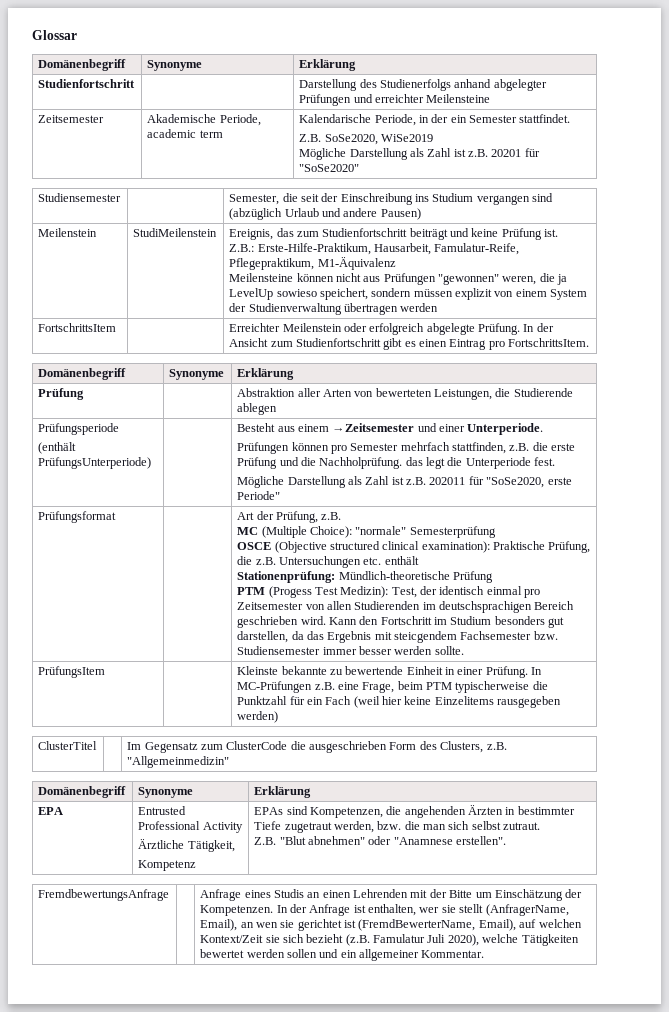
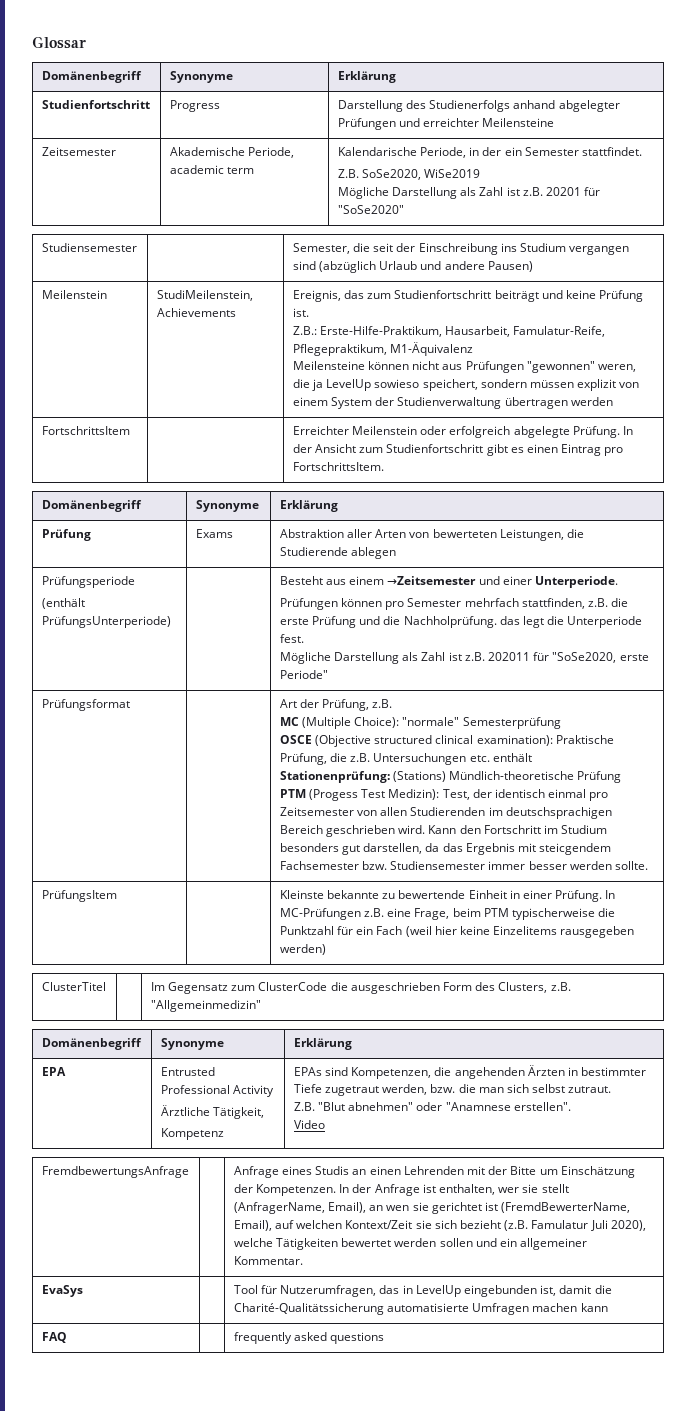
- Studienfortschritt | | Darstellung des Studienerfolgs anhand abgelegter Prüfungen und erreichter Meilensteine
+ Studienfortschritt | Progress | Darstellung des Studienerfolgs anhand abgelegter Prüfungen und erreichter Meilensteine
- Meilenstein | StudiMeilenstein | Ereignis, das zum Studienfortschritt beiträgt und keine Prüfung ist.
+ Meilenstein | StudiMeilenstein, Achievements | Ereignis, das zum Studienfortschritt beiträgt und keine Prüfung ist.
- Prüfung | | Abstraktion aller Arten von bewerteten Leistungen, die Studierende ablegen
+ Prüfung | Exams | Abstraktion aller Arten von bewerteten Leistungen, die Studierende ablegen
- Stationenprüfung: Mündlich-theoretische Prüfung
+ Stationenprüfung: (Stations) Mündlich-theoretische Prüfung
  EPA | Entrusted Professional Activity
  Ärztliche Tätigkeit,
  Kompetenz | EPAs sind Kompetenzen, die angehenden Ärzten in bestimmter Tiefe zugetraut werden, bzw. die man sich selbst zutraut.
  Z.B. "Blut abnehmen" oder "Anamnese erstellen".
+ Video
+ EvaSys | | Tool für Nutzerumfragen, das in LevelUp eingebunden ist, damit die Charité-Qualitätssicherung automatisierte Umfragen machen kann
+ FAQ | | frequently asked questions

